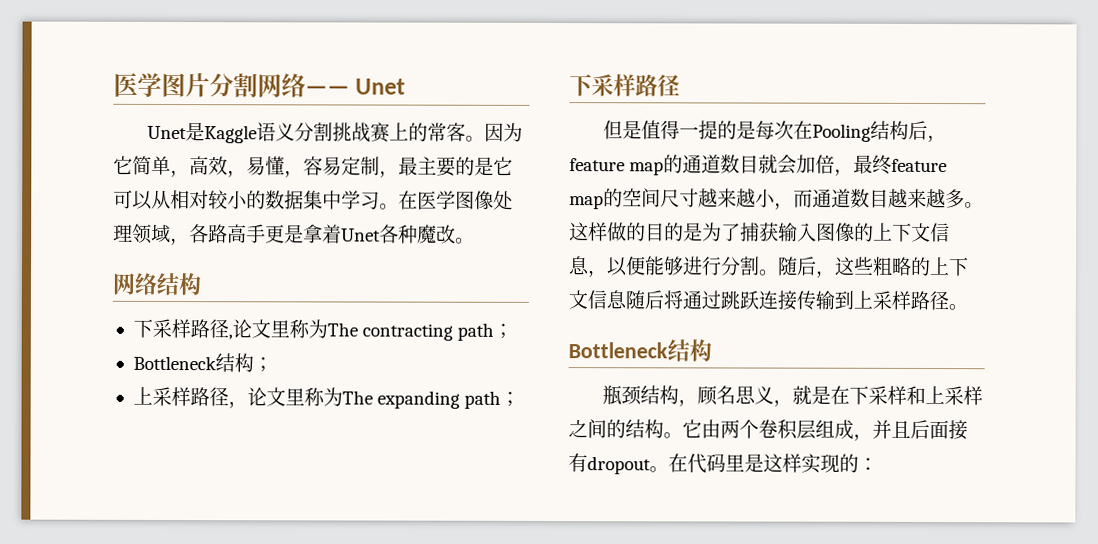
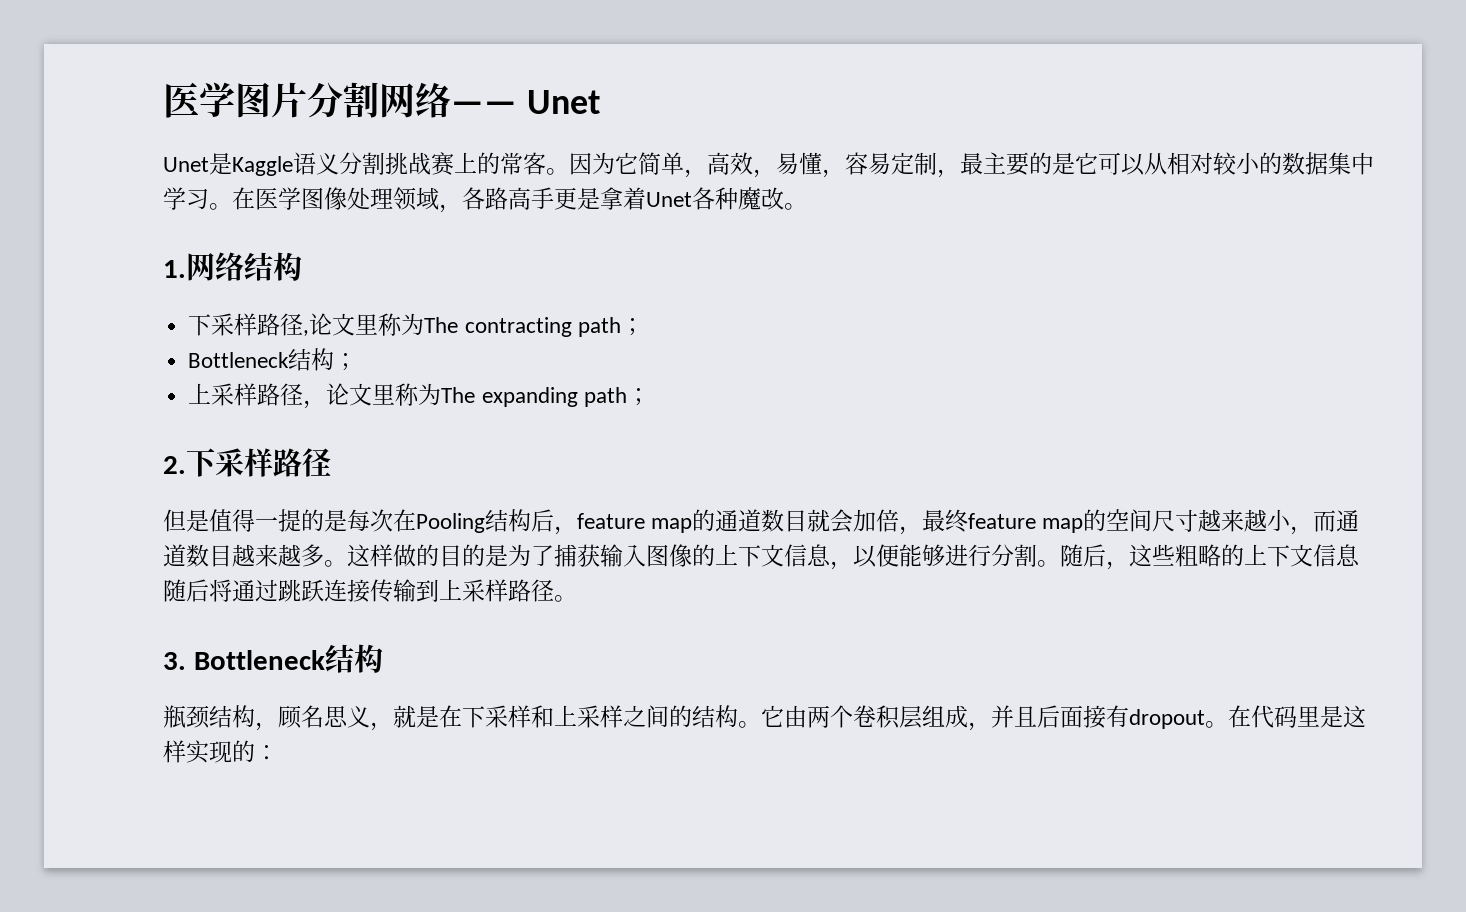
- 网络结构
+ 1.网络结构
  上采样路径，论文里称为The expanding path；
- 下采样路径
+ 2.下采样路径
  随后，这些粗略的上下文信息随后将通过跳跃连接传输到上采样路径。
- Bottleneck结构
+ 3. Bottleneck结构

